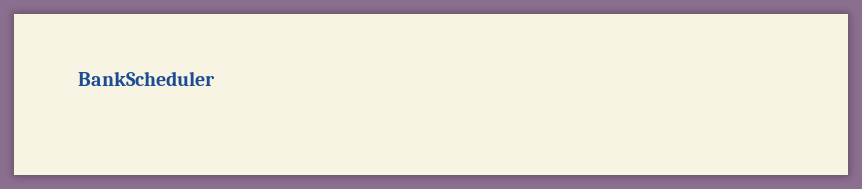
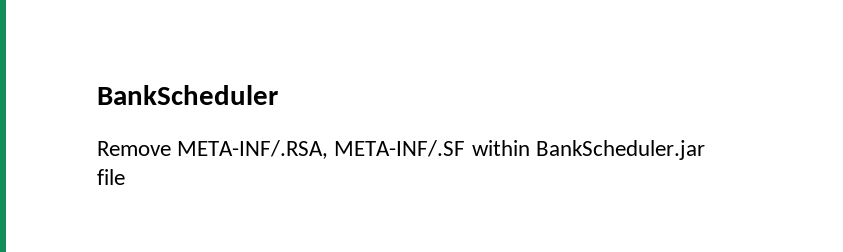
+ Remove META-INF/.RSA, META-INF/.SF within BankScheduler.jar file

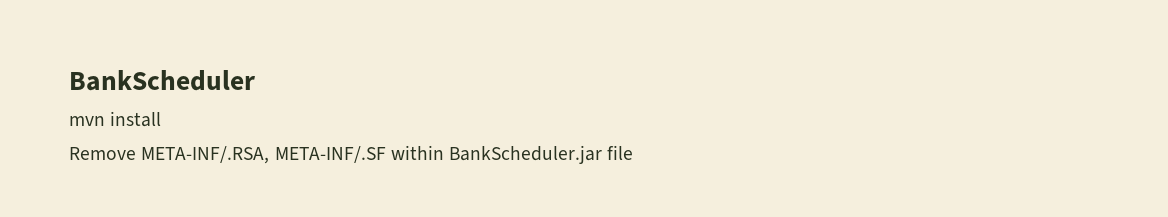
+ mvn install

